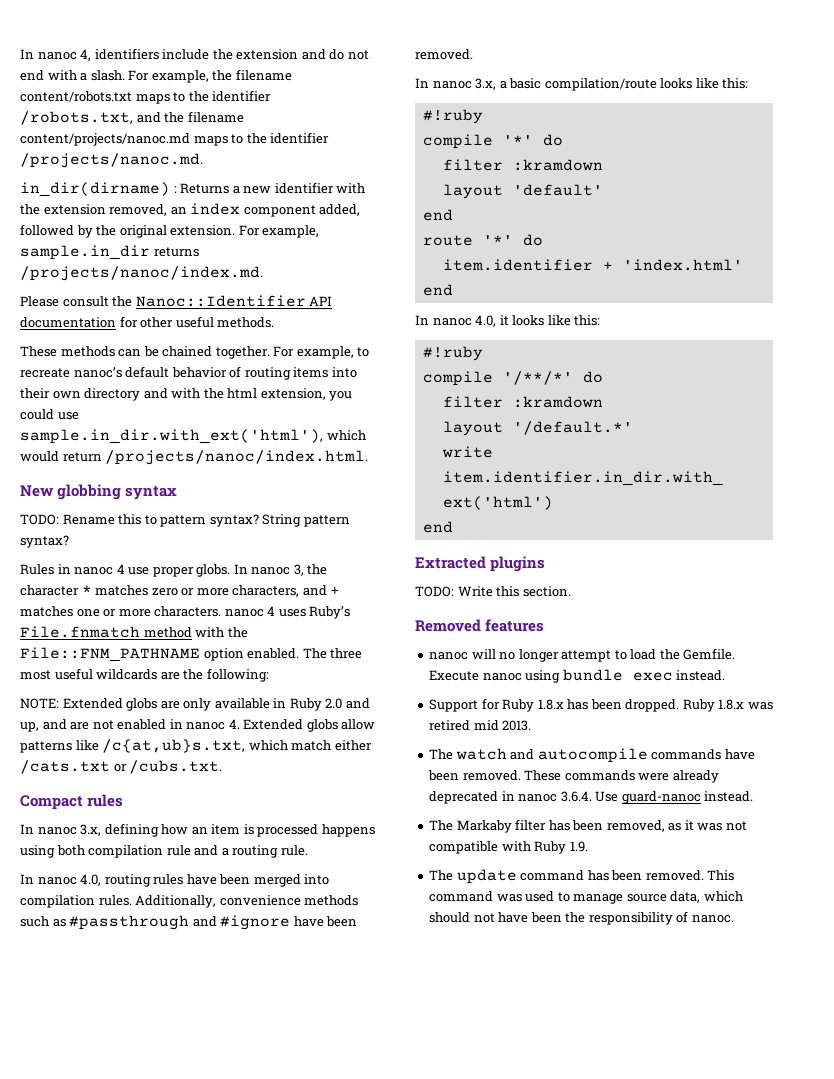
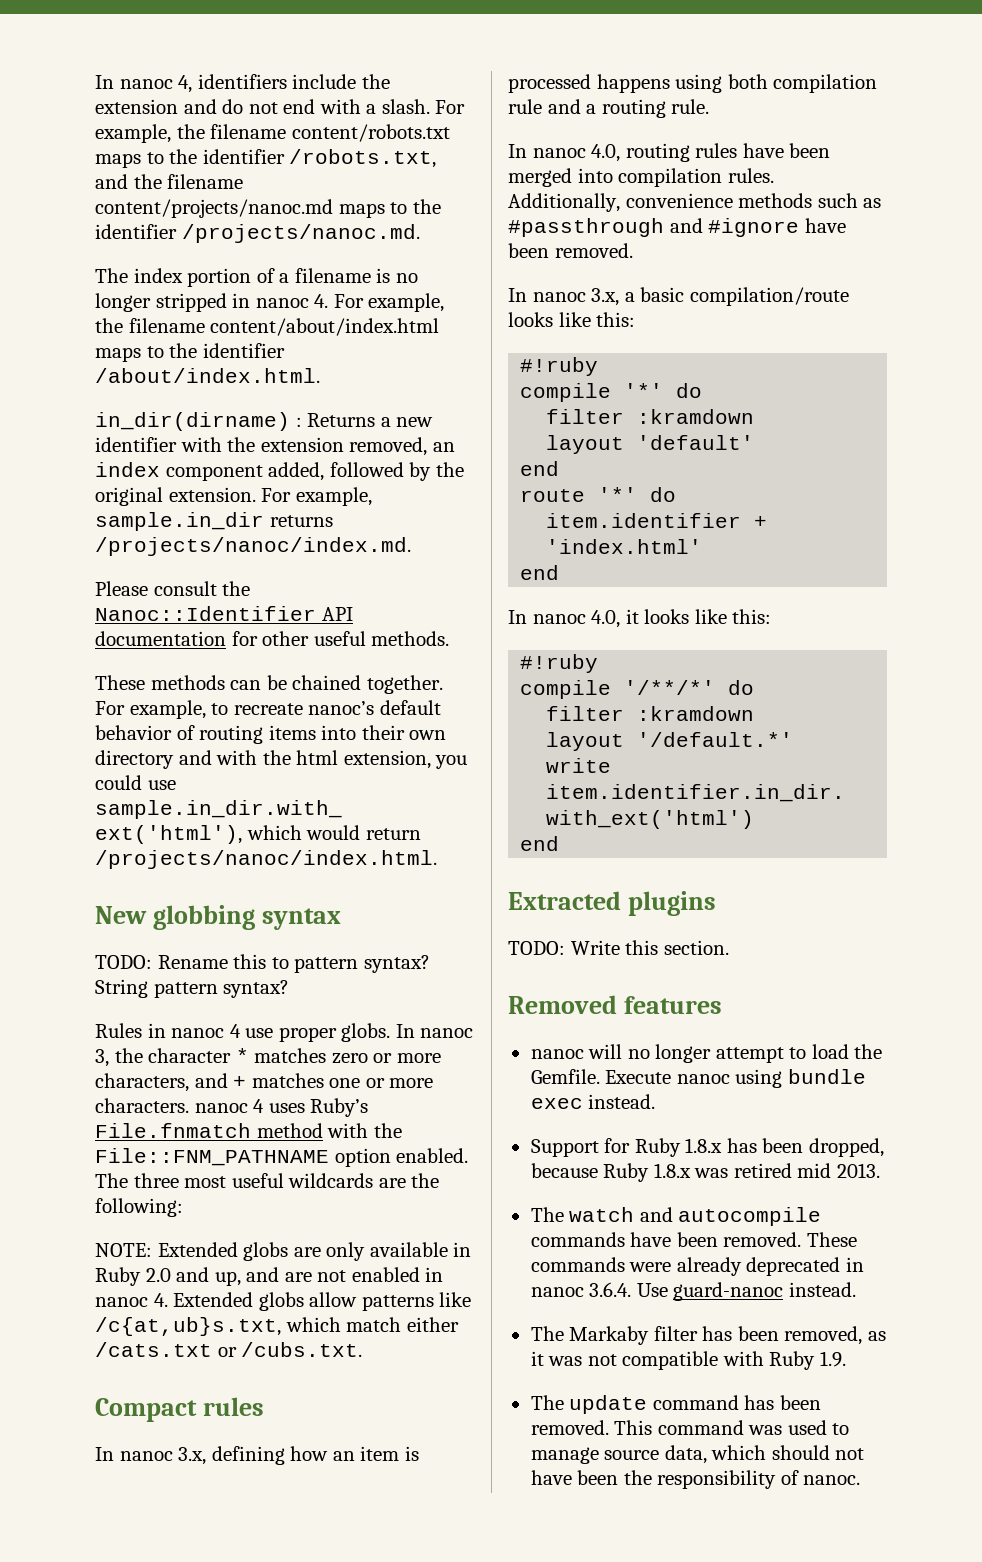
+ The index portion of a filename is no longer stripped in nanoc 4. For example, the filename content/about/index.html maps to the identifier /about/index.html.
- Support for Ruby 1.8.x has been dropped. Ruby 1.8.x was retired mid 2013.
+ Support for Ruby 1.8.x has been dropped, because Ruby 1.8.x was retired mid 2013.

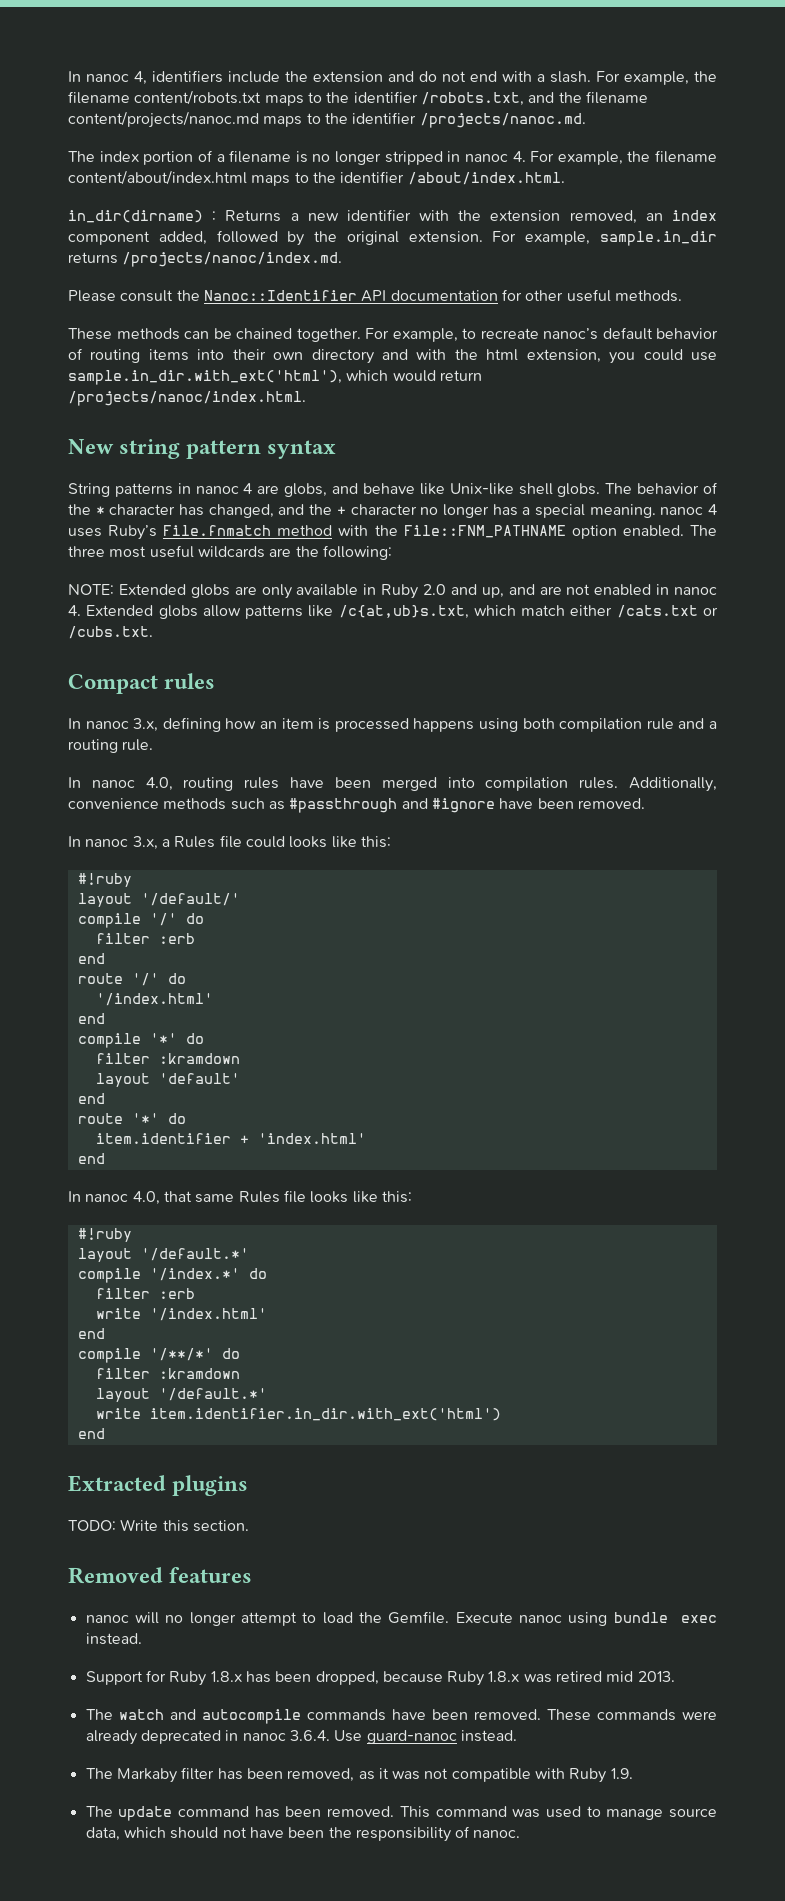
- New globbing syntax
+ New string pattern syntax
- TODO: Rename this to pattern syntax? String pattern syntax?
- Rules in nanoc 4 use proper globs. In nanoc 3, the character * matches zero or more characters, and + matches one or more characters. nanoc 4 uses Ruby’s File.fnmatch method with the File::FNM_PATHNAME option enabled.
+ String patterns in nanoc 4 are globs, and behave like Unix-like shell globs. The behavior of the * character has changed, and the + character no longer has a special meaning. nanoc 4 uses Ruby’s File.fnmatch method with the File::FNM_PATHNAME option enabled.
- In nanoc 3.x, a basic compilation/route looks like this:
+ In nanoc 3.x, a Rules file could looks like this:
  #!ruby
+ layout '/default/'
+ compile '/' do
+ filter :erb
+ end
+ route '/' do
+ '/index.html'
+ end
- In nanoc 4.0, it looks like this:
+ In nanoc 4.0, that same Rules file looks like this:
  #!ruby
+ layout '/default.*'
+ compile '/index.*' do
+ filter :erb
+ write '/index.html'
+ end

